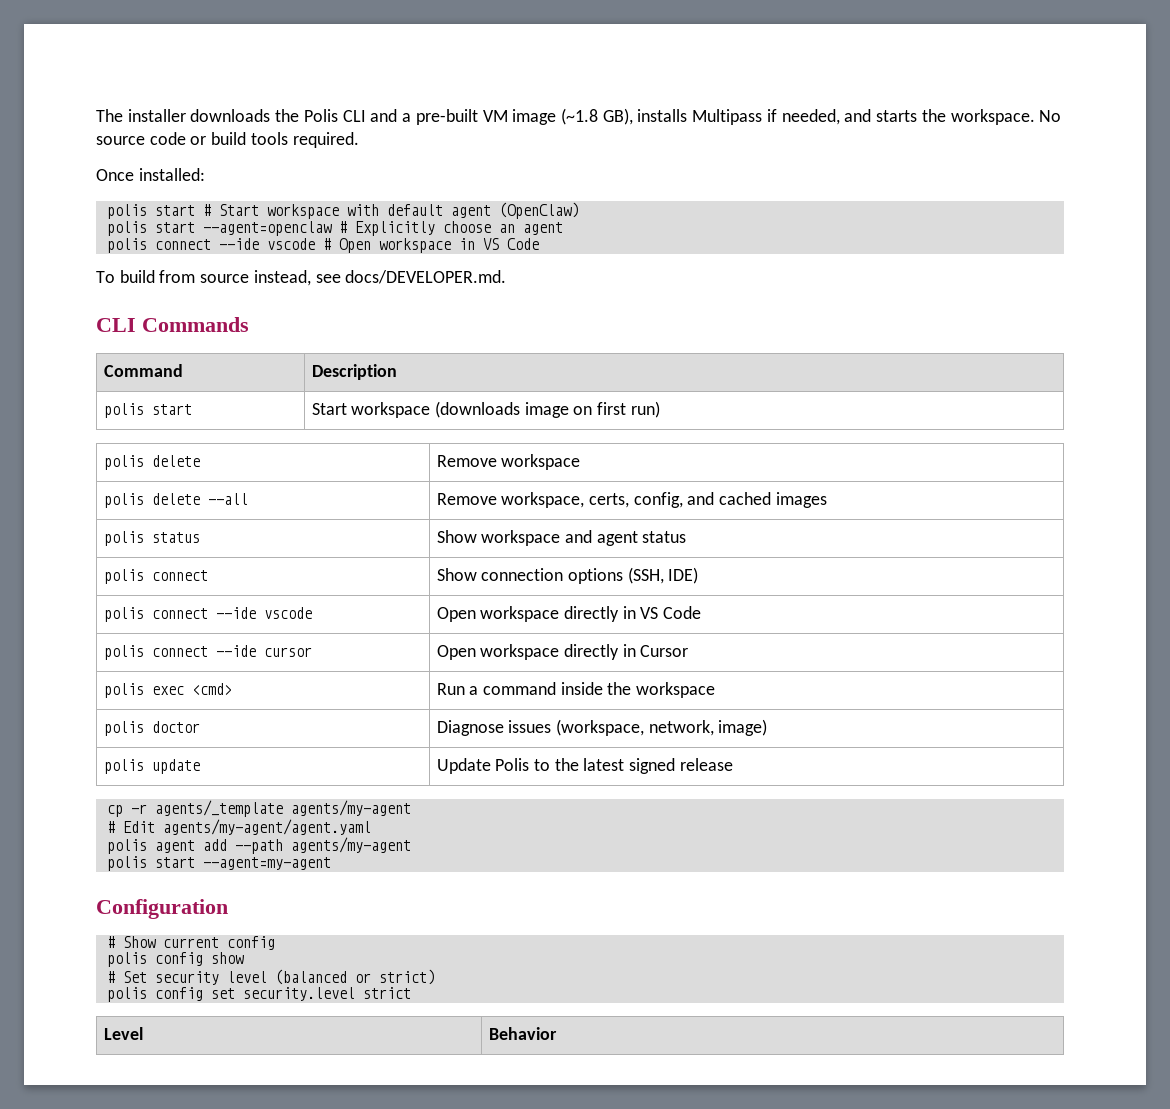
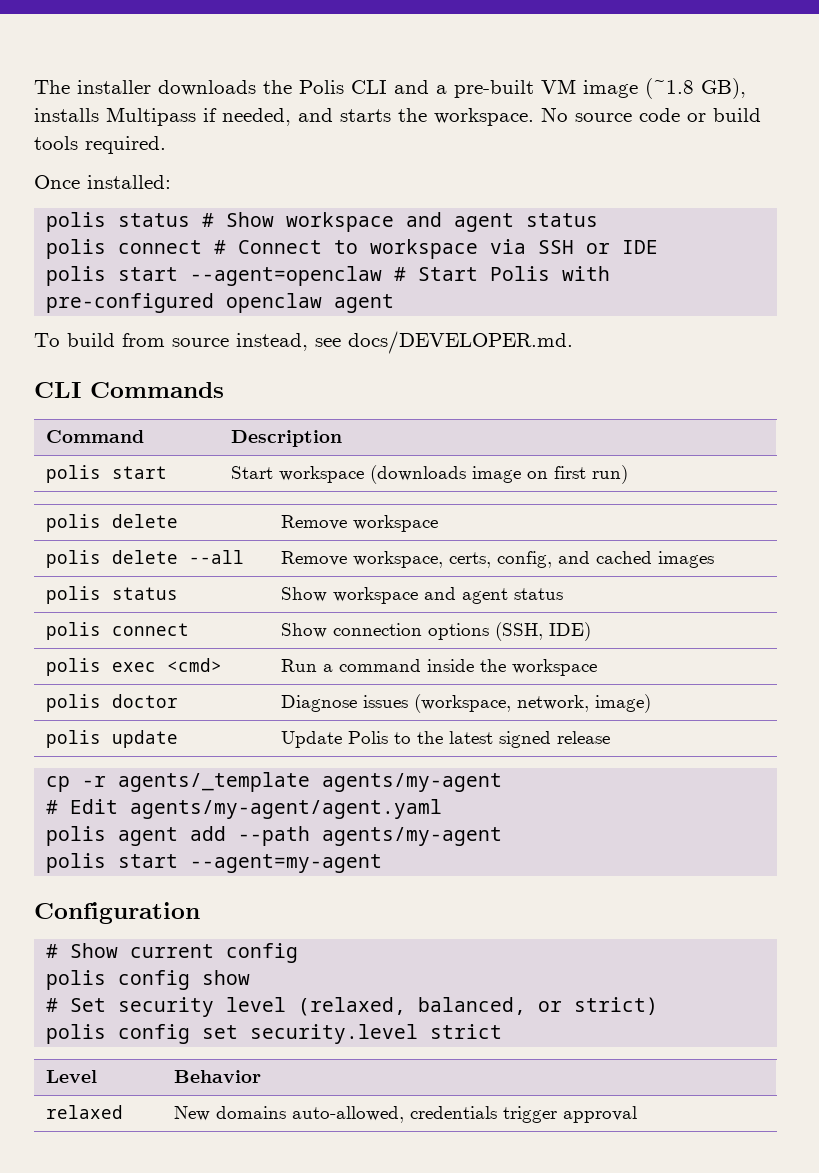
- polis start # Start workspace with default agent (OpenClaw)
- polis start --agent=openclaw # Explicitly choose an agent
- polis connect --ide vscode # Open workspace in VS Code
+ polis status # Show workspace and agent status
+ polis connect # Connect to workspace via SSH or IDE
+ polis start --agent=openclaw # Start Polis with pre-configured openclaw agent
- polis connect --ide vscode | Open workspace directly in VS Code
- polis connect --ide cursor | Open workspace directly in Cursor
- # Set security level (balanced or strict)
+ # Set security level (relaxed, balanced, or strict)
+ relaxed | New domains auto-allowed, credentials trigger approval

